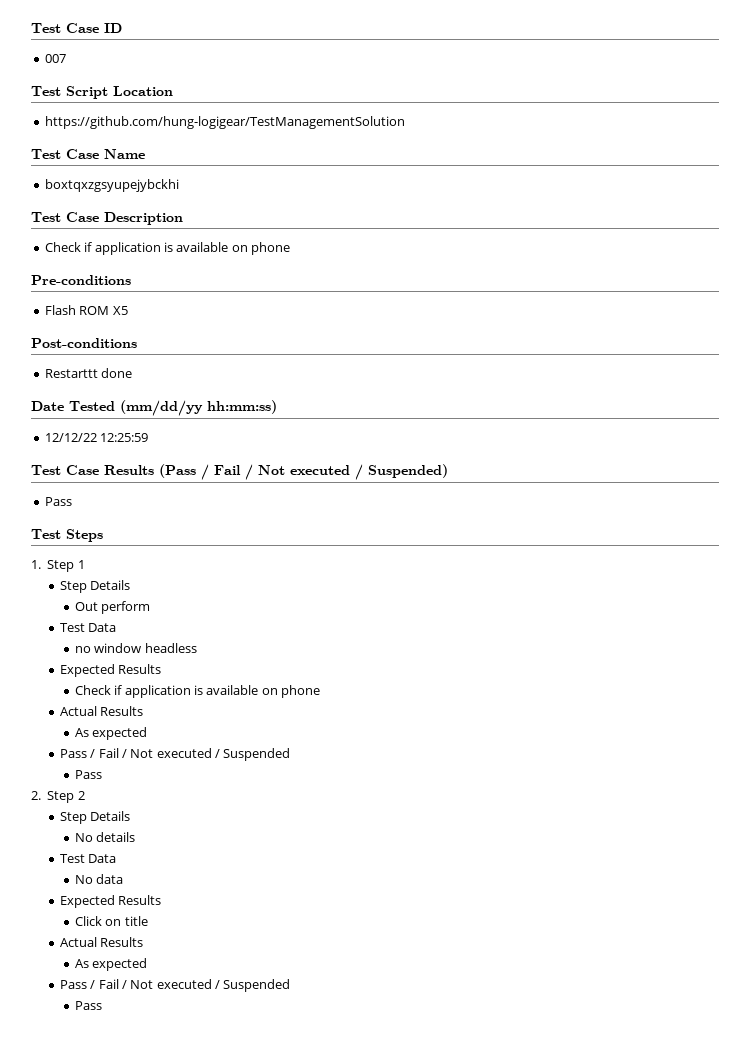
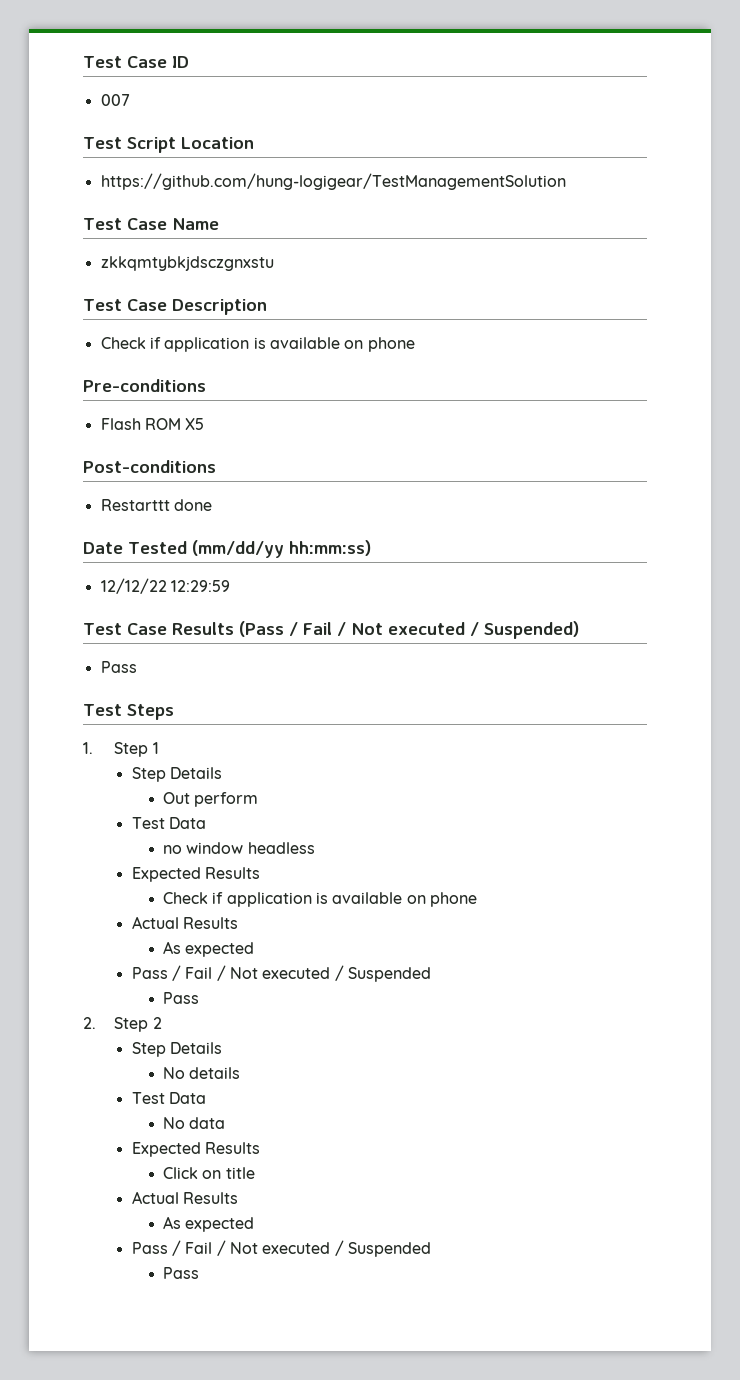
- boxtqxzgsyupejybckhi
+ zkkqmtybkjdsczgnxstu
- 12/12/22 12:25:59
+ 12/12/22 12:29:59

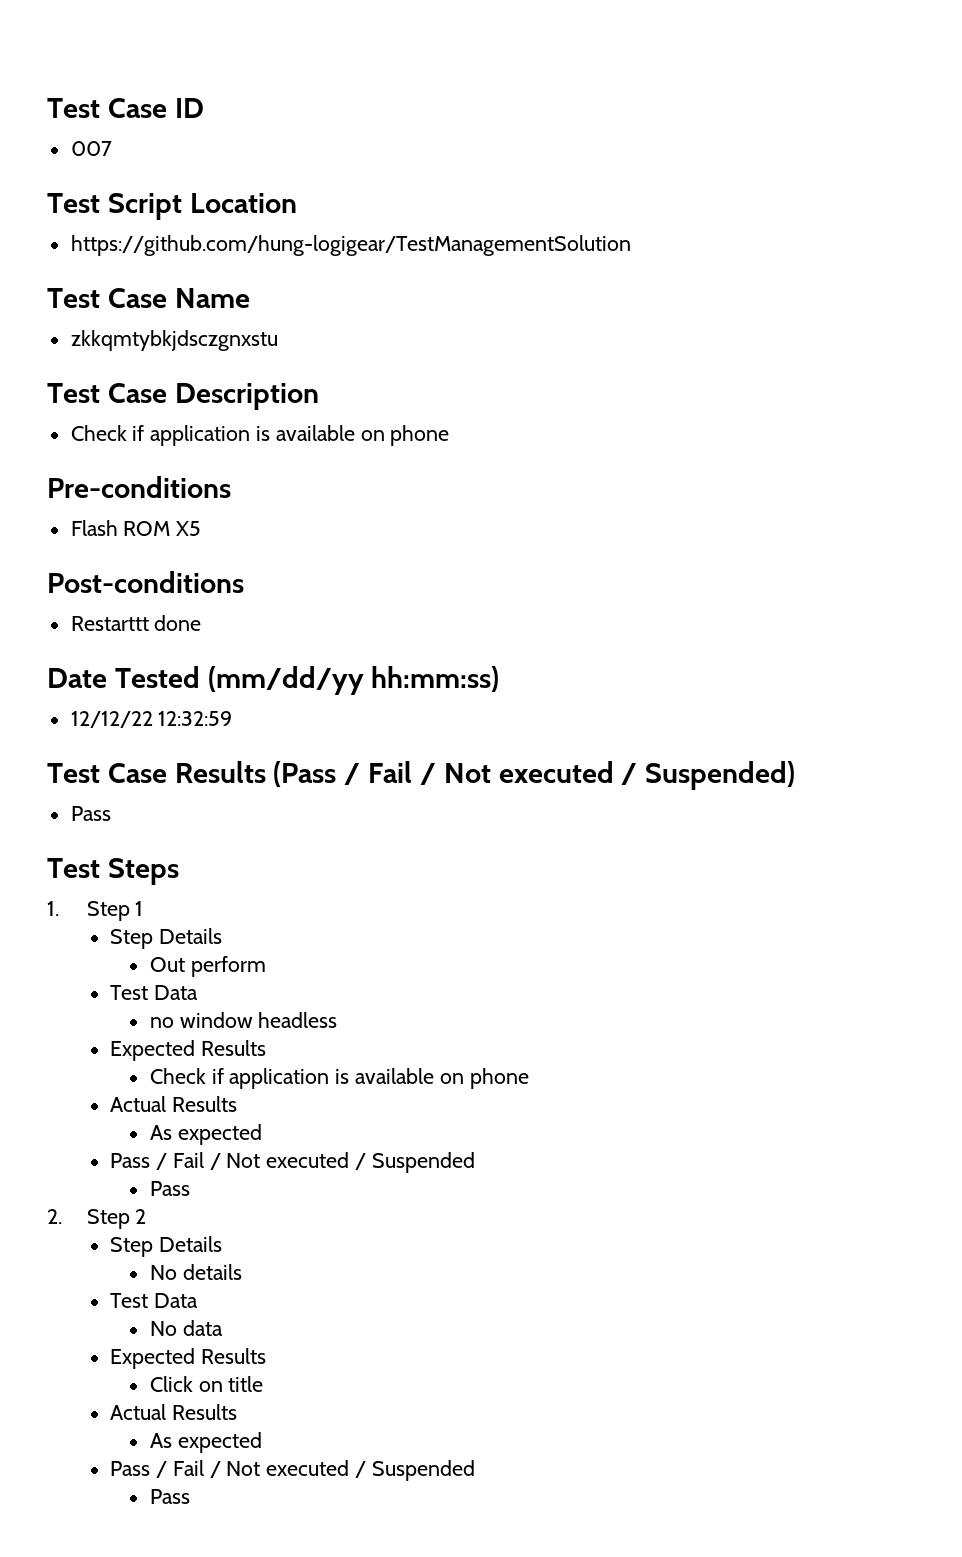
- 12/12/22 12:29:59
+ 12/12/22 12:32:59

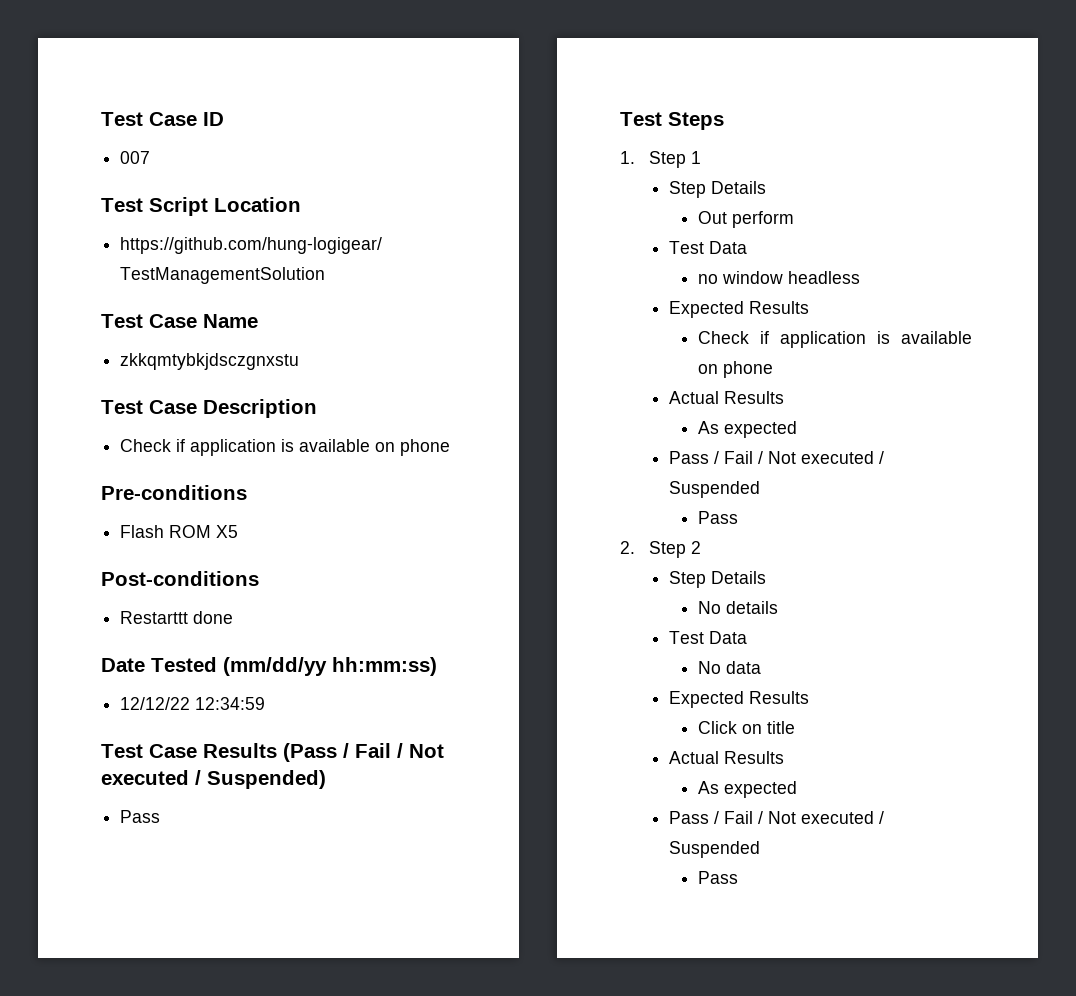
- 12/12/22 12:32:59
+ 12/12/22 12:34:59

